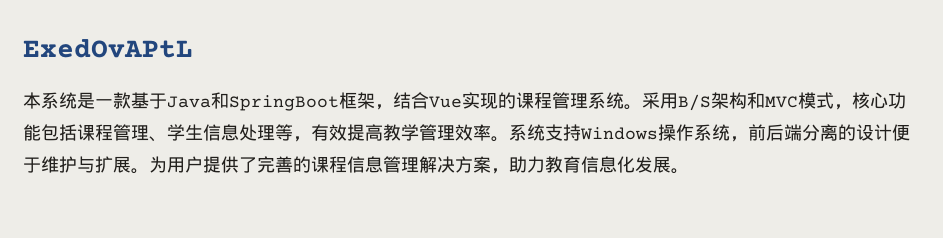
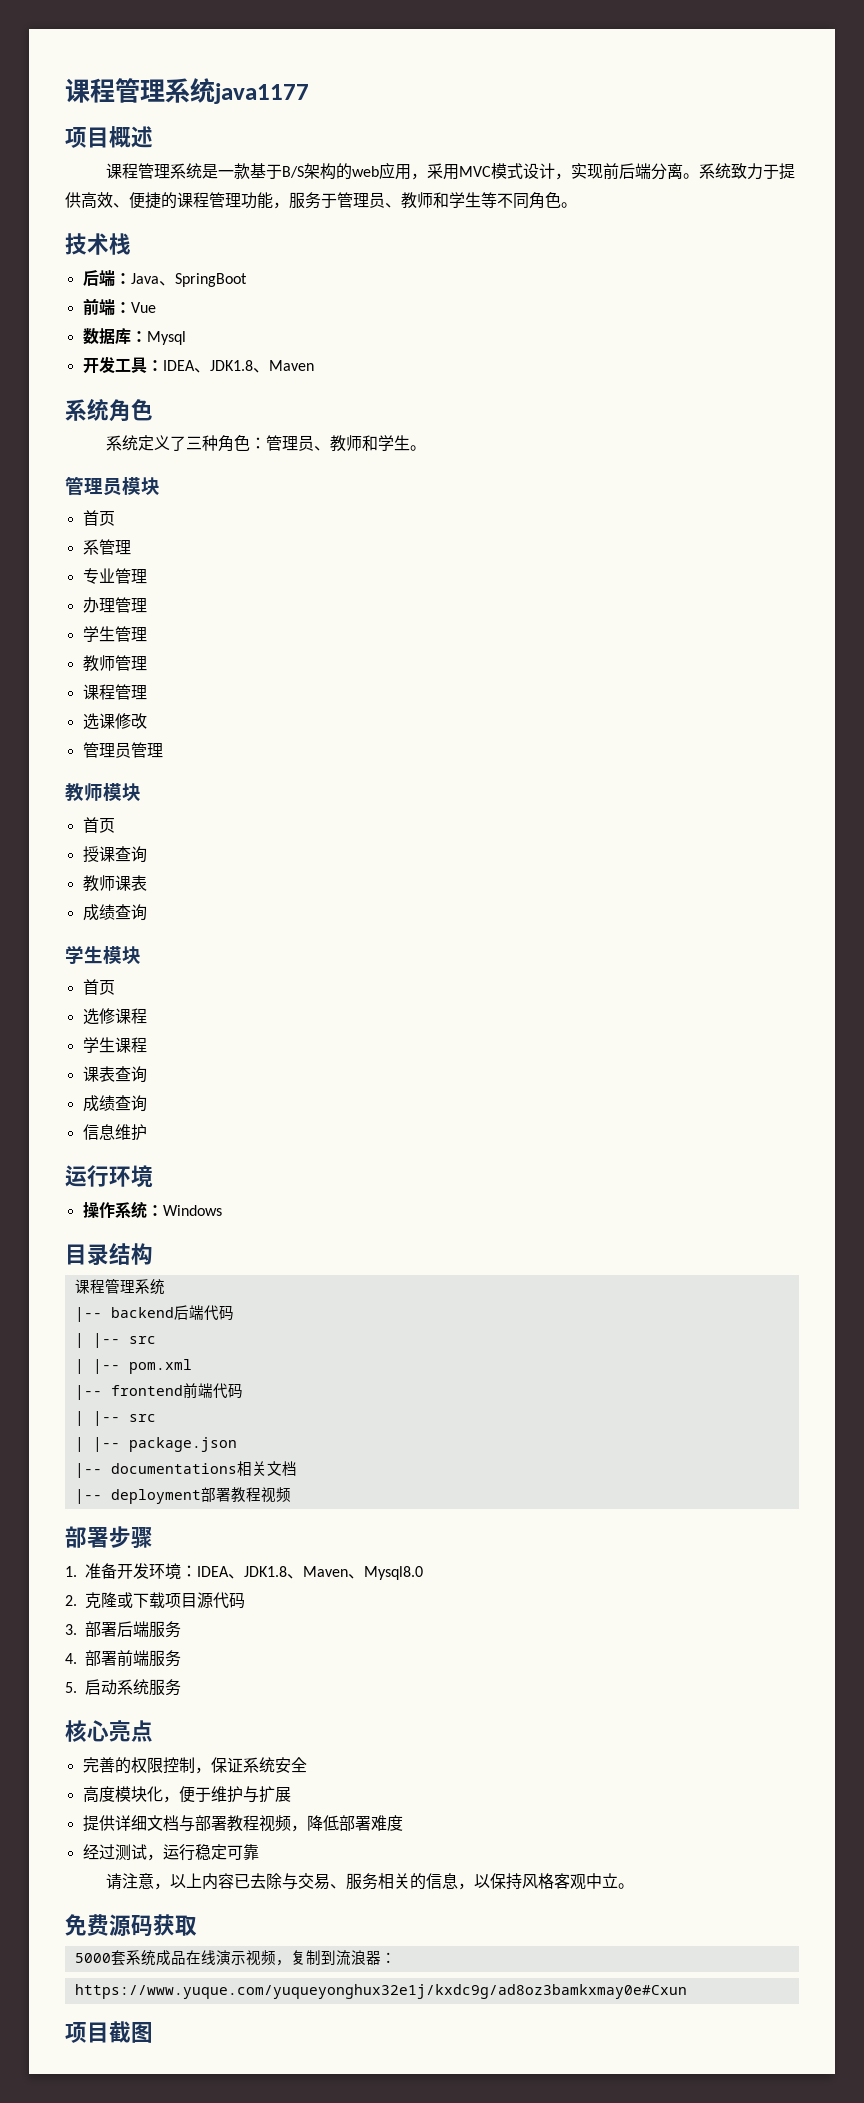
- ExedOvAPtL
- 本系统是一款基于Java和SpringBoot框架，结合Vue实现的课程管理系统。采用B/S架构和MVC模式，核心功能包括课程管理、学生信息处理等，有效提高教学管理效率。系统支持Windows操作系统，前后端分离的设计便于维护与扩展。为用户提供了完善的课程信息管理解决方案，助力教育信息化发展。
+ 课程管理系统java1177
+ 项目概述
+ 课程管理系统是一款基于B/S架构的web应用，采用MVC模式设计，实现前后端分离。系统致力于提供高效、便捷的课程管理功能，服务于管理员、教师和学生等不同角色。
+ 技术栈
+ 后端：Java、SpringBoot
+ 前端：Vue
+ 数据库：Mysql
+ 开发工具：IDEA、JDK1.8、Maven
+ 系统角色
+ 系统定义了三种角色：管理员、教师和学生。
+ 管理员模块
+ 首页
+ 系管理
+ 专业管理
+ 办理管理
+ 学生管理
+ 教师管理
+ 课程管理
+ 选课修改
+ 管理员管理
+ 教师模块
+ 首页
+ 授课查询
+ 教师课表
+ 成绩查询
+ 学生模块
+ 首页
+ 选修课程
+ 学生课程
+ 课表查询
+ 成绩查询
+ 信息维护
+ 运行环境
+ 操作系统：Windows
+ 目录结构
+ 课程管理系统
+ |-- backend后端代码
+ | |-- src
+ | |-- pom.xml
+ |-- frontend前端代码
+ | |-- src
+ | |-- package.json
+ |-- documentations相关文档
+ |-- deployment部署教程视频
+ 部署步骤
+ 1.准备开发环境：IDEA、JDK1.8、Maven、Mysql8.0
+ 2.克隆或下载项目源代码
+ 3.部署后端服务
+ 4.部署前端服务
+ 5.启动系统服务
+ 核心亮点
+ 完善的权限控制，保证系统安全
+ 高度模块化，便于维护与扩展
+ 提供详细文档与部署教程视频，降低部署难度
+ 经过测试，运行稳定可靠
+ 请注意，以上内容已去除与交易、服务相关的信息，以保持风格客观中立。
+ 免费源码获取
+ 5000套系统成品在线演示视频，复制到流浪器：
+ https://www.yuque.com/yuqueyonghux32e1j/kxdc9g/ad8oz3bamkxmay0e#Cxun
+ 项目截图

